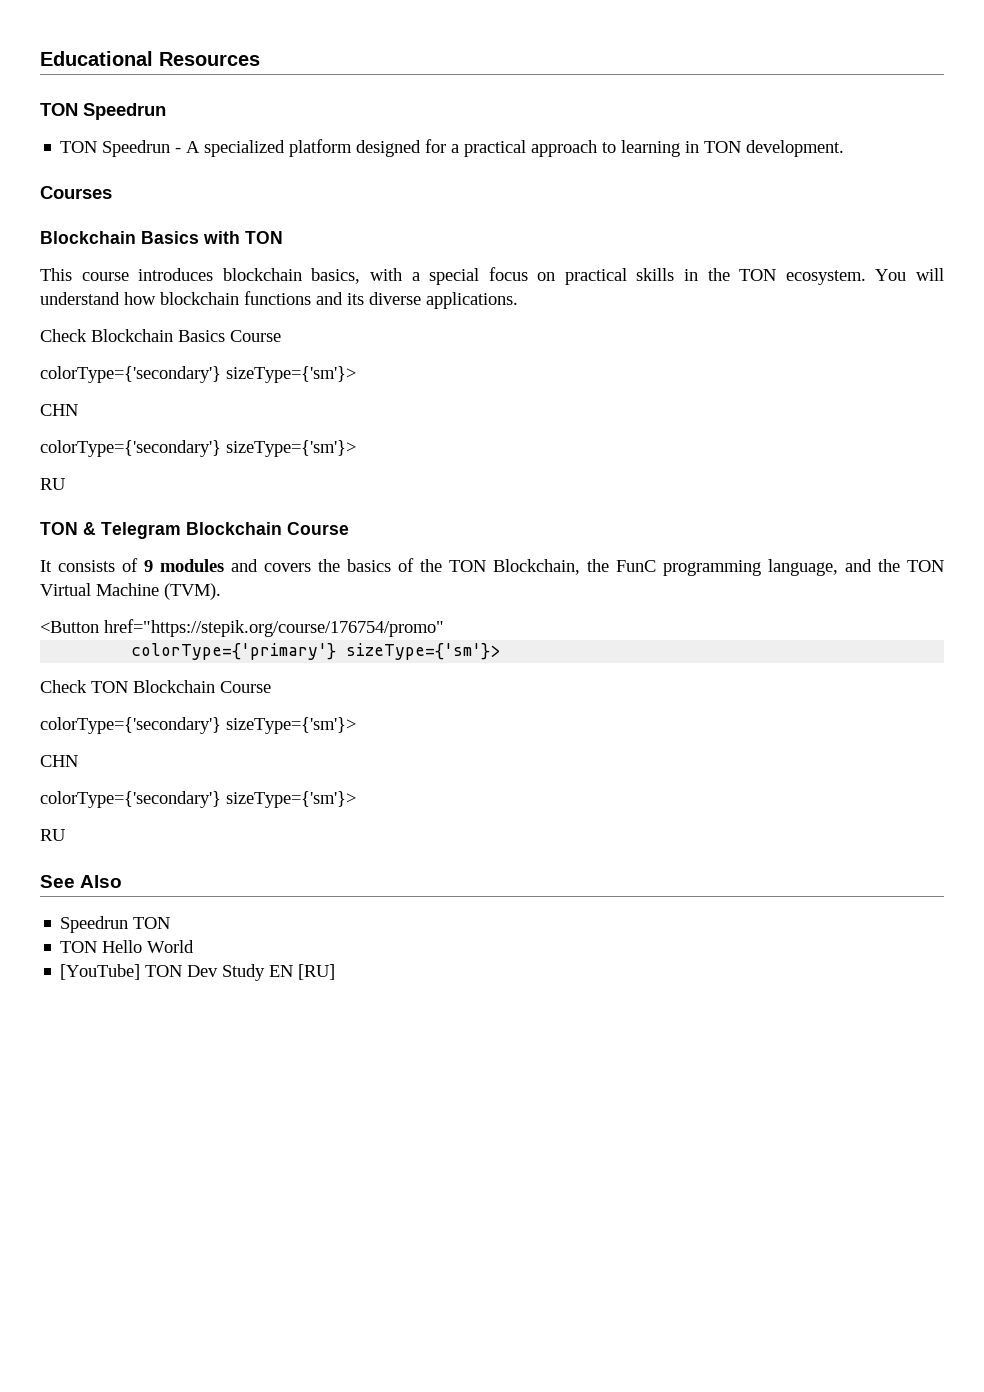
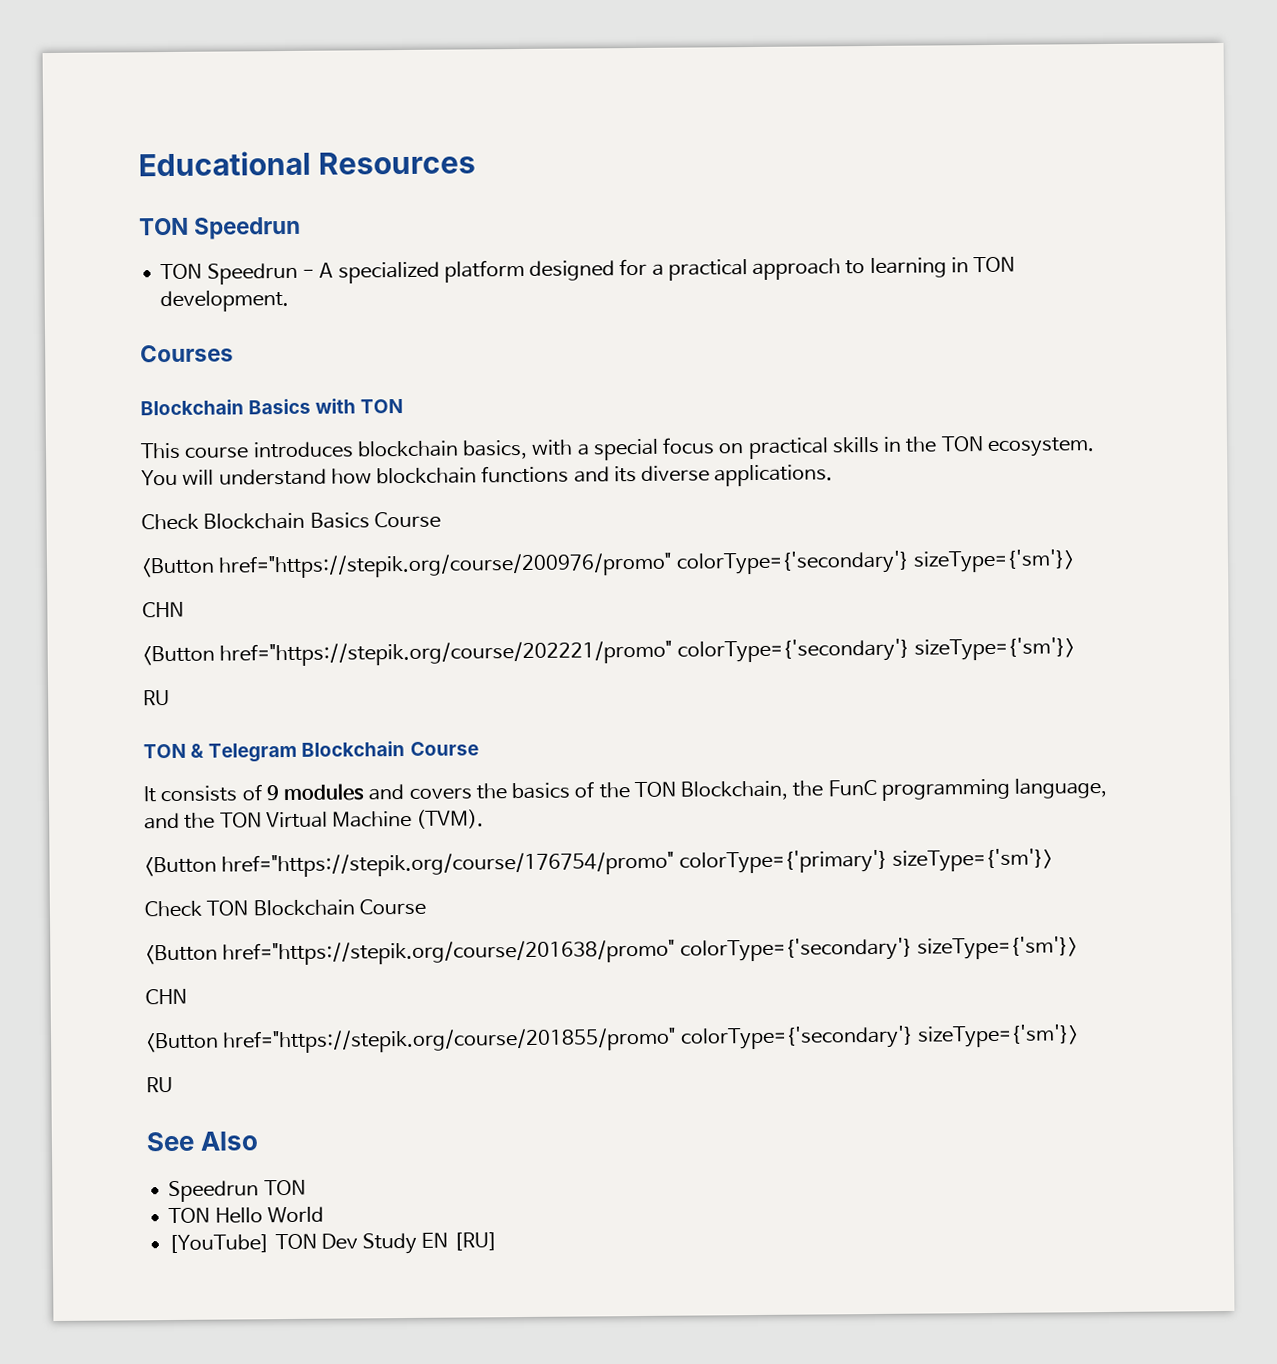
  Check Blockchain Basics Course
- colorType={'secondary'} sizeType={'sm'}>
+ <Button href="https://stepik.org/course/200976/promo" colorType={'secondary'} sizeType={'sm'}>
  CHN
- colorType={'secondary'} sizeType={'sm'}>
+ <Button href="https://stepik.org/course/202221/promo" colorType={'secondary'} sizeType={'sm'}>
- <Button href="https://stepik.org/course/176754/promo"
- colorType={'primary'} sizeType={'sm'}>
+ <Button href="https://stepik.org/course/176754/promo" colorType={'primary'} sizeType={'sm'}>
  Check TON Blockchain Course
- colorType={'secondary'} sizeType={'sm'}>
+ <Button href="https://stepik.org/course/201638/promo" colorType={'secondary'} sizeType={'sm'}>
  CHN
- colorType={'secondary'} sizeType={'sm'}>
+ <Button href="https://stepik.org/course/201855/promo" colorType={'secondary'} sizeType={'sm'}>

